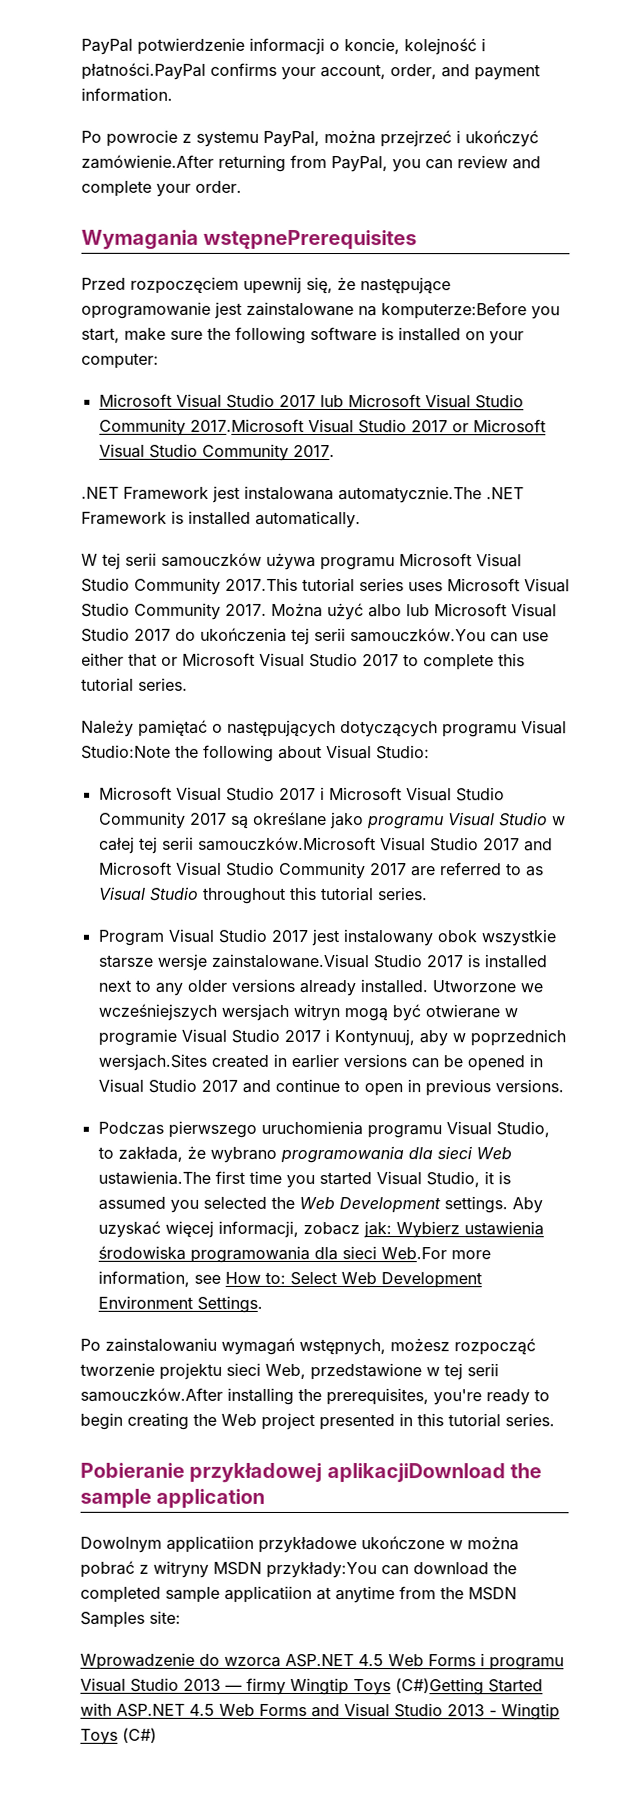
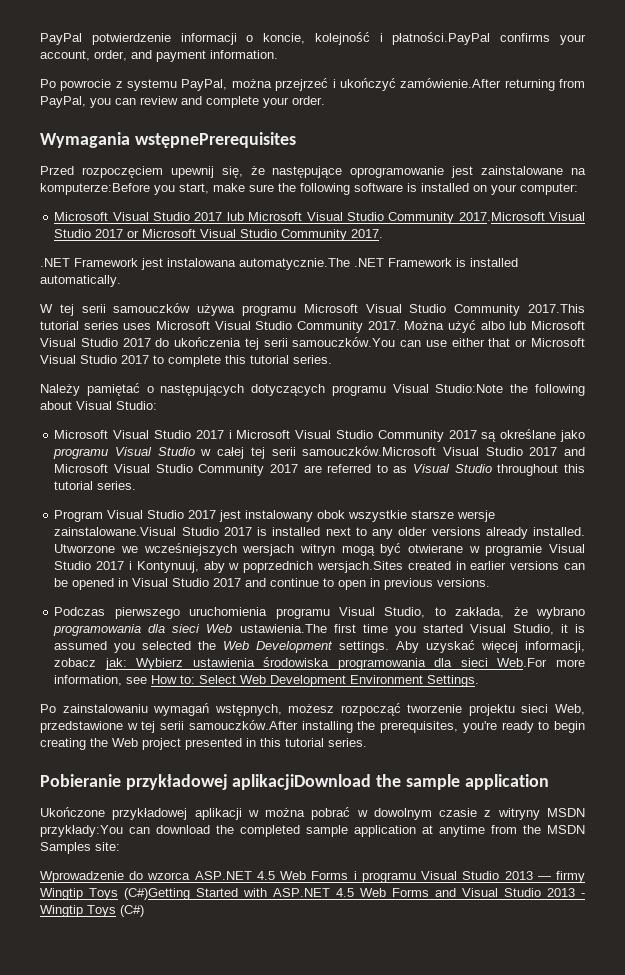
- Dowolnym applicatiion przykładowe ukończone w można pobrać z witryny MSDN przykłady:You can download the completed sample applicatiion at anytime from the MSDN Samples site:
+ Ukończone przykładowej aplikacji w można pobrać w dowolnym czasie z witryny MSDN przykłady:You can download the completed sample application at anytime from the MSDN Samples site:

